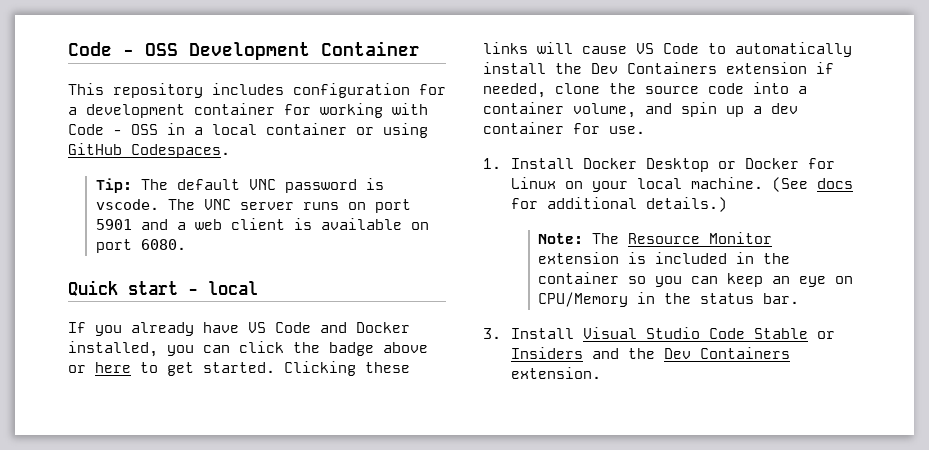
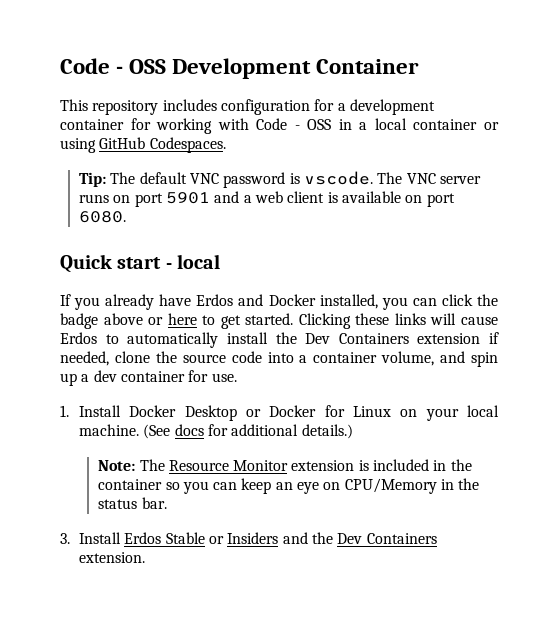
- If you already have VS Code and Docker installed, you can click the badge above or here to get started.
+ If you already have Erdos and Docker installed, you can click the badge above or here to get started.
- Clicking these links will cause VS Code to automatically install the Dev Containers extension if needed, clone the source code into a container volume, and spin up a dev container for use.
+ Clicking these links will cause Erdos to automatically install the Dev Containers extension if needed, clone the source code into a container volume, and spin up a dev container for use.
- 3. Install Visual Studio Code Stable or Insiders and the Dev Containers extension.
+ 3. Install Erdos Stable or Insiders and the Dev Containers extension.

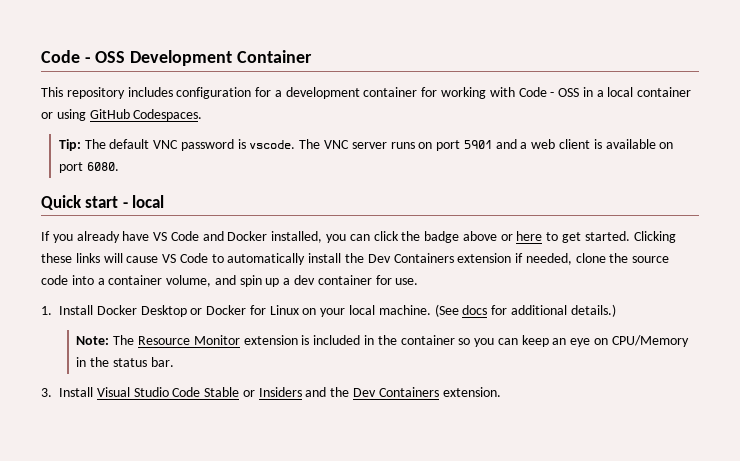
- If you already have Erdos and Docker installed, you can click the badge above or here to get started.
+ If you already have VS Code and Docker installed, you can click the badge above or here to get started.
- Clicking these links will cause Erdos to automatically install the Dev Containers extension if needed, clone the source code into a container volume, and spin up a dev container for use.
+ Clicking these links will cause VS Code to automatically install the Dev Containers extension if needed, clone the source code into a container volume, and spin up a dev container for use.
- 3. Install Erdos Stable or Insiders and the Dev Containers extension.
+ 3. Install Visual Studio Code Stable or Insiders and the Dev Containers extension.

